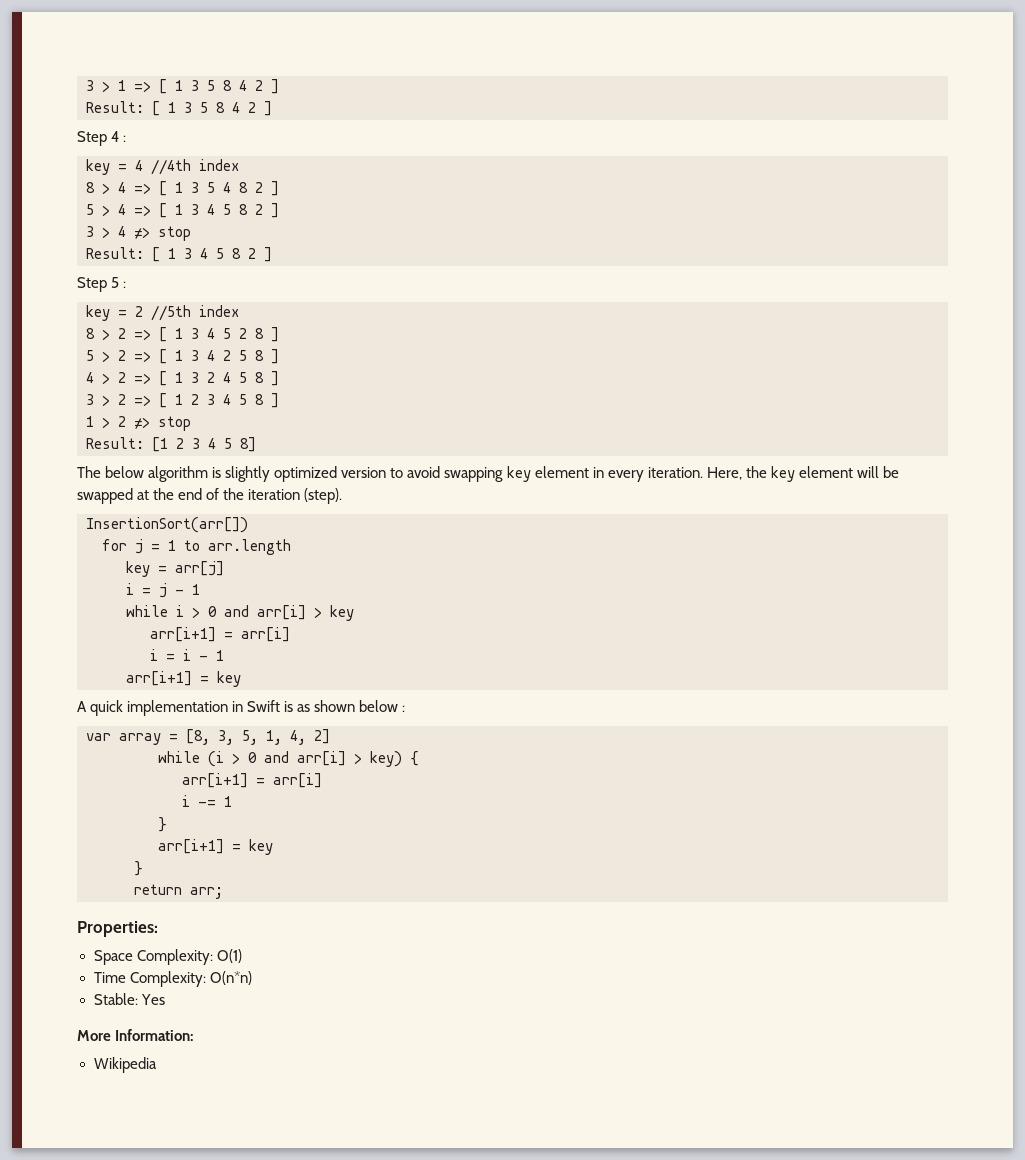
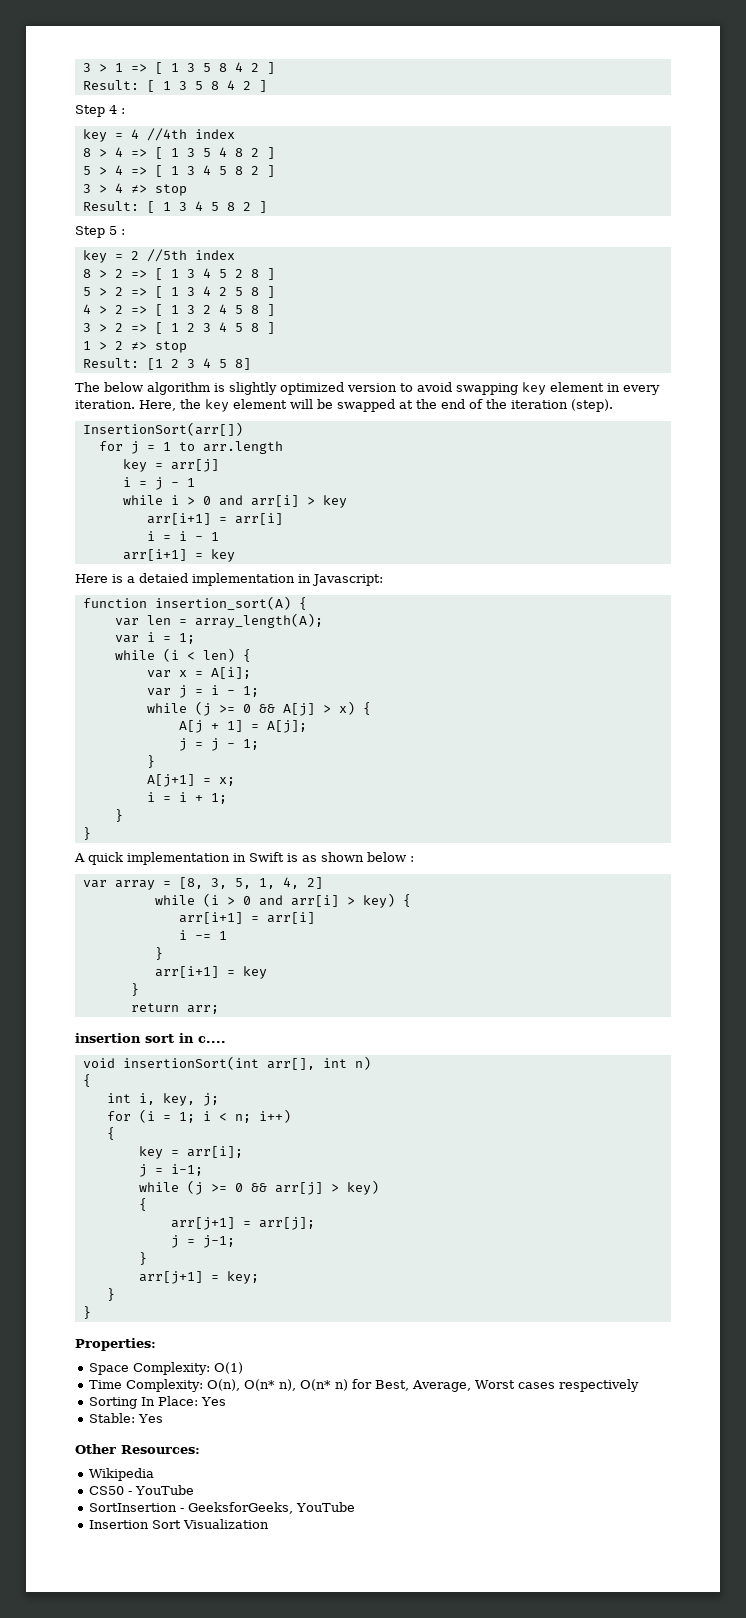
+ Here is a detaied implementation in Javascript:
+ function insertion_sort(A) {
+ var len = array_length(A);
+ var i = 1;
+ while (i < len) {
+ var x = A[i];
+ var j = i - 1;
+ while (j >= 0 && A[j] > x) {
+ A[j + 1] = A[j];
+ j = j - 1;
+ }
+ A[j+1] = x;
+ i = i + 1;
+ }
+ }
+ insertion sort in c....
+ void insertionSort(int arr[], int n)
+ {
+ int i, key, j;
+ for (i = 1; i < n; i++)
+ {
+ key = arr[i];
+ j = i-1;
+ while (j >= 0 && arr[j] > key)
+ {
+ arr[j+1] = arr[j];
+ j = j-1;
+ }
+ arr[j+1] = key;
+ }
+ }
- Time Complexity: O(n*n)
+ Time Complexity: O(n), O(n* n), O(n* n) for Best, Average, Worst cases respectively
+ Sorting In Place: Yes
- More Information:
+ Other Resources:
+ CS50 - YouTube
+ SortInsertion - GeeksforGeeks, YouTube
+ Insertion Sort Visualization

